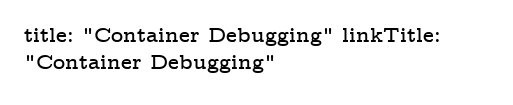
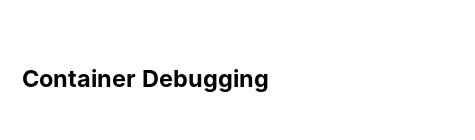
- title: "Container Debugging" linkTitle: "Container Debugging"
+ Container Debugging

